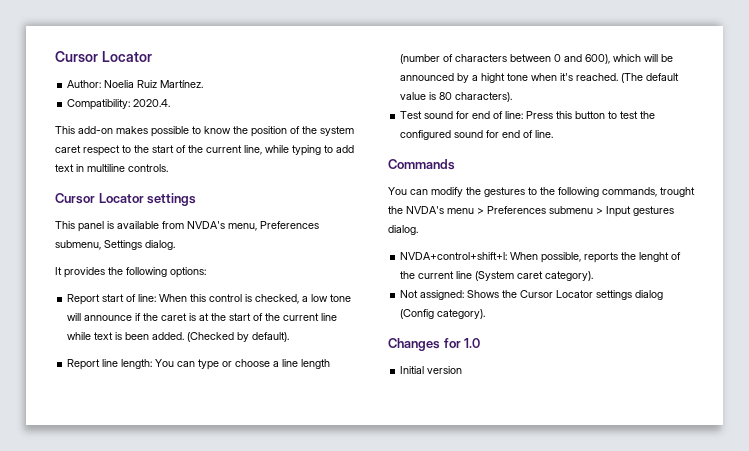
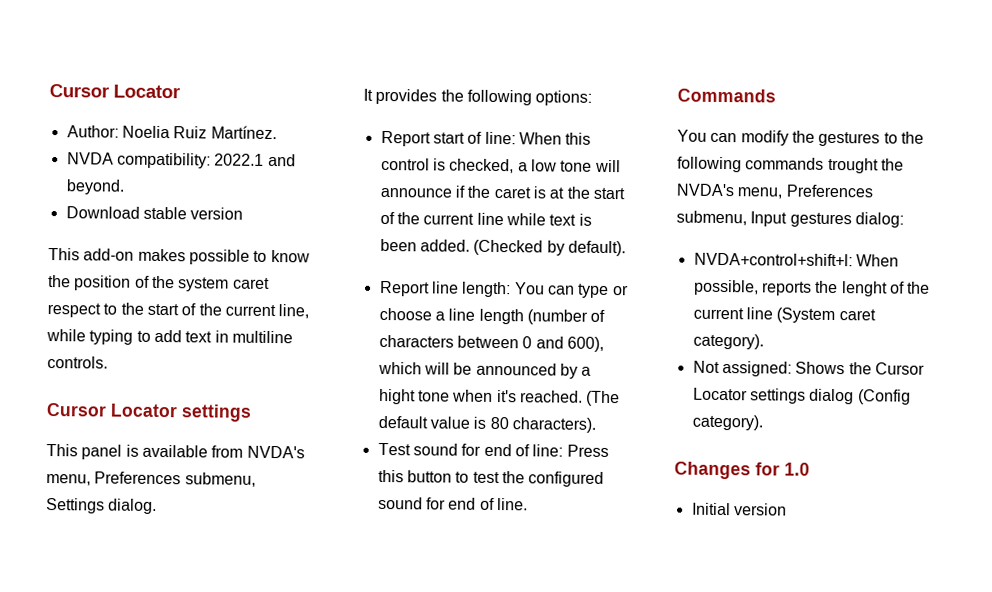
- Compatibility: 2020.4.
+ NVDA compatibility: 2022.1 and beyond.
+ Download stable version
- You can modify the gestures to the following commands, trought the NVDA's menu > Preferences submenu > Input gestures dialog.
+ You can modify the gestures to the following commands trought the NVDA's menu, Preferences submenu, Input gestures dialog:

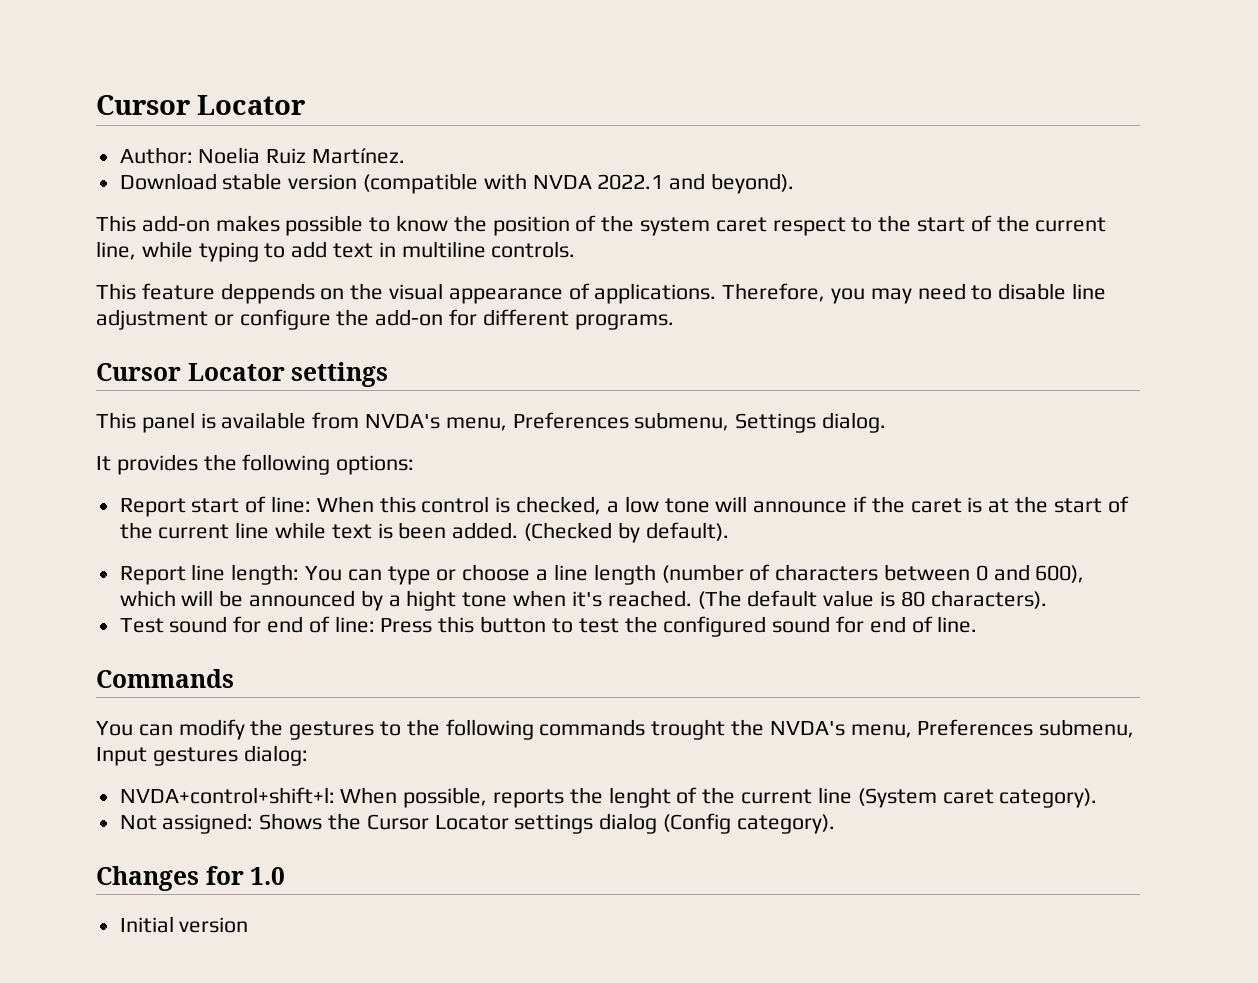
- NVDA compatibility: 2022.1 and beyond.
- Download stable version
+ Download stable version (compatible with NVDA 2022.1 and beyond).
+ This feature deppends on the visual appearance of applications. Therefore, you may need to disable line adjustment or configure the add-on for different programs.

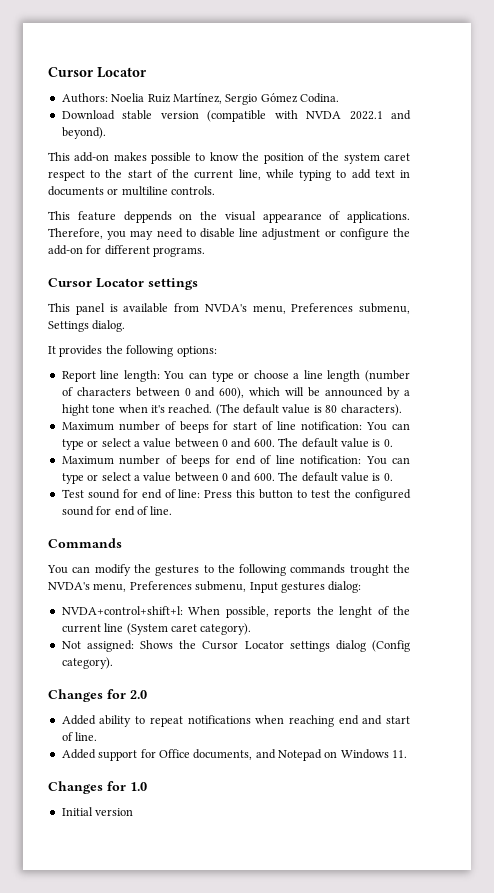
- Author: Noelia Ruiz Martínez.
+ Authors: Noelia Ruiz Martínez, Sergio Gómez Codina.
- This add-on makes possible to know the position of the system caret respect to the start of the current line, while typing to add text in multiline controls.
+ This add-on makes possible to know the position of the system caret respect to the start of the current line, while typing to add text in documents or multiline controls.
- Report start of line: When this control is checked, a low tone will announce if the caret is at the start of the current line while text is been added. (Checked by default).
+ Maximum number of beeps for start of line notification: You can type or select a value between 0 and 600. The default value is 0.
+ Maximum number of beeps for end of line notification: You can type or select a value between 0 and 600. The default value is 0.
+ Changes for 2.0
+ Added ability to repeat notifications when reaching end and start of line.
+ Added support for Office documents, and Notepad on Windows 11.

